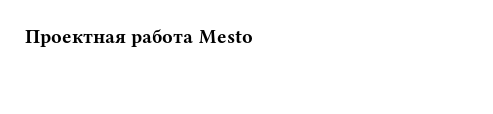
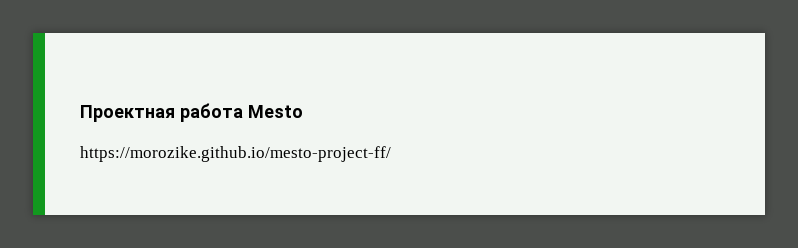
+ https://morozike.github.io/mesto-project-ff/

